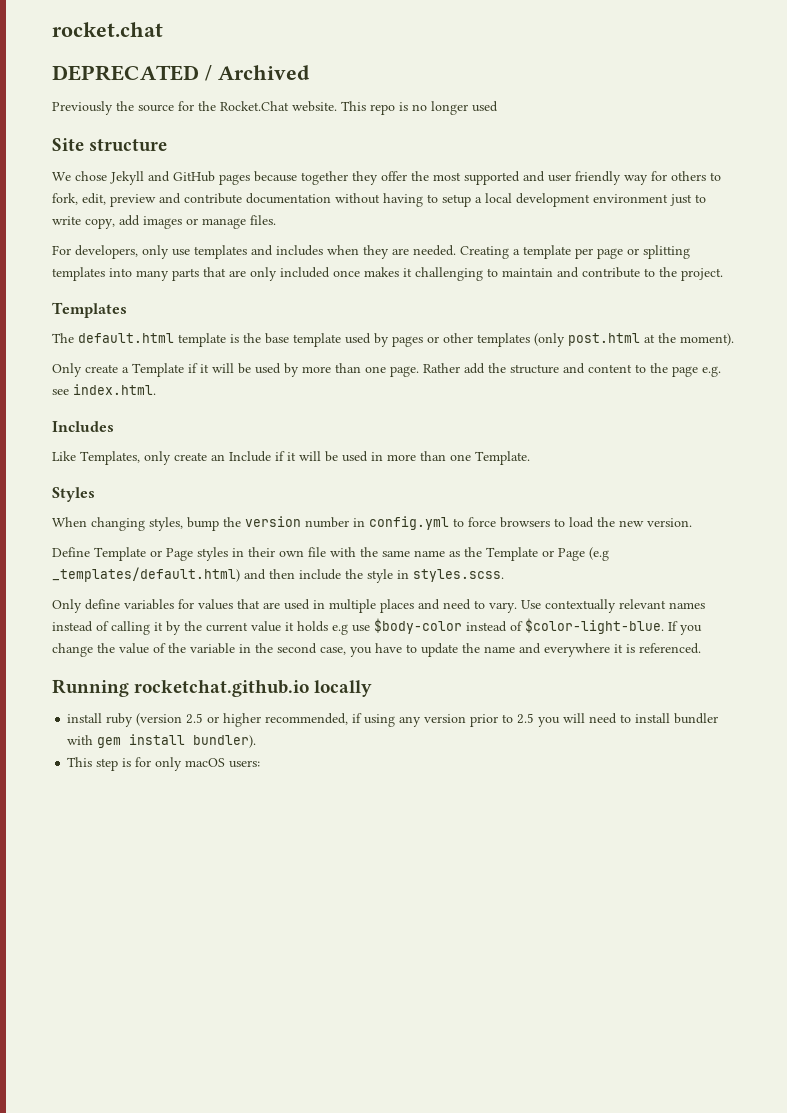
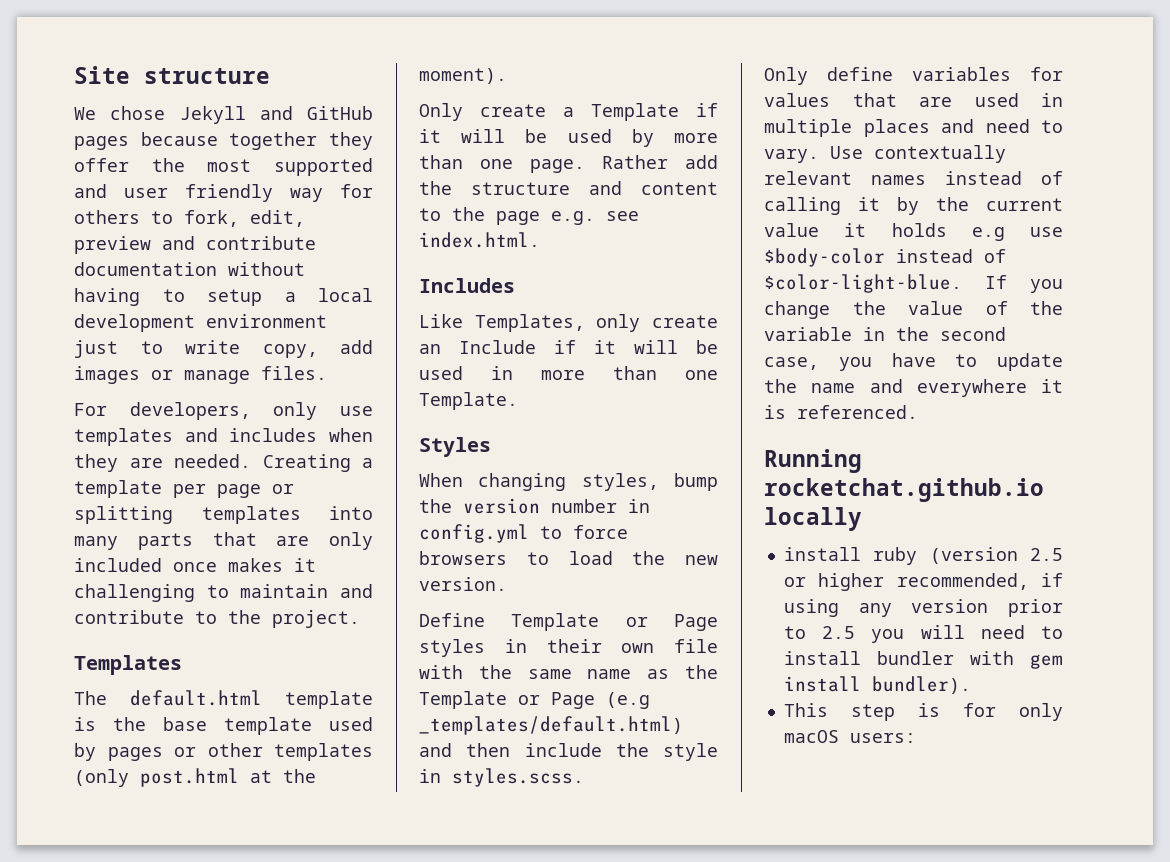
- rocket.chat
- DEPRECATED / Archived
- Previously the source for the Rocket.Chat website. This repo is no longer used

